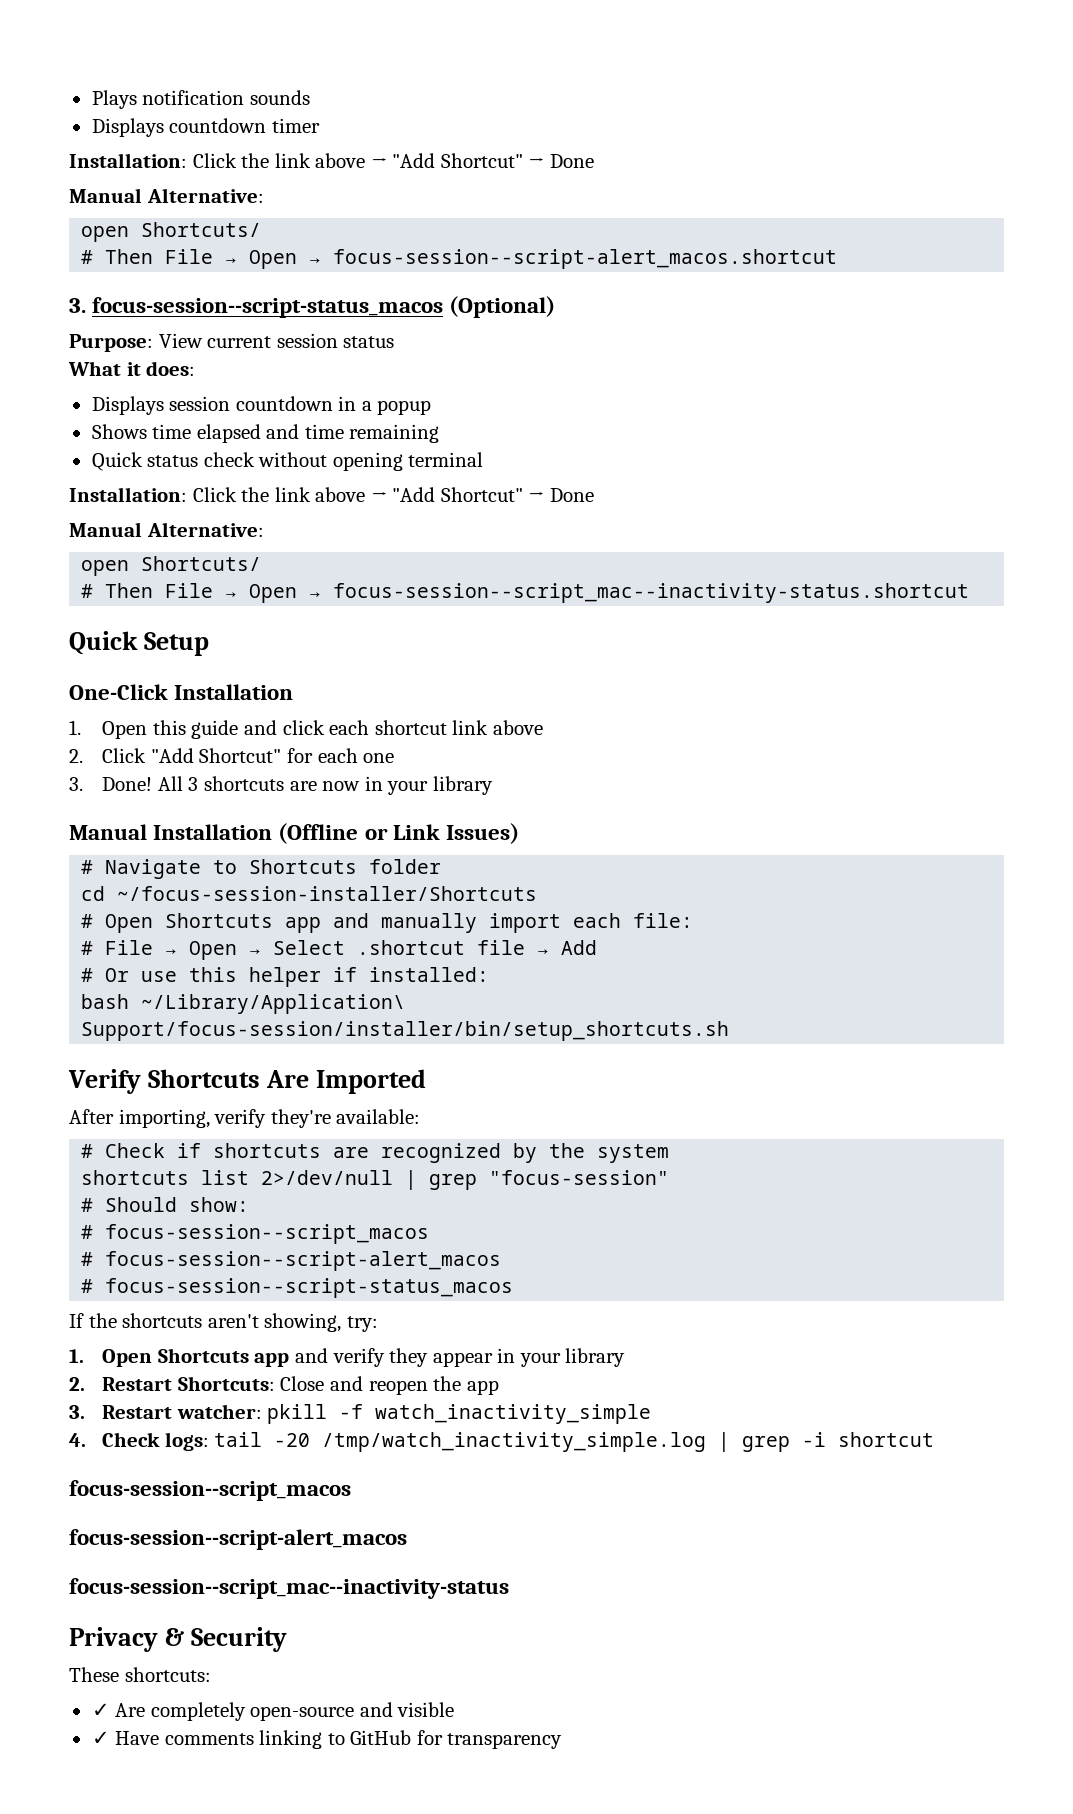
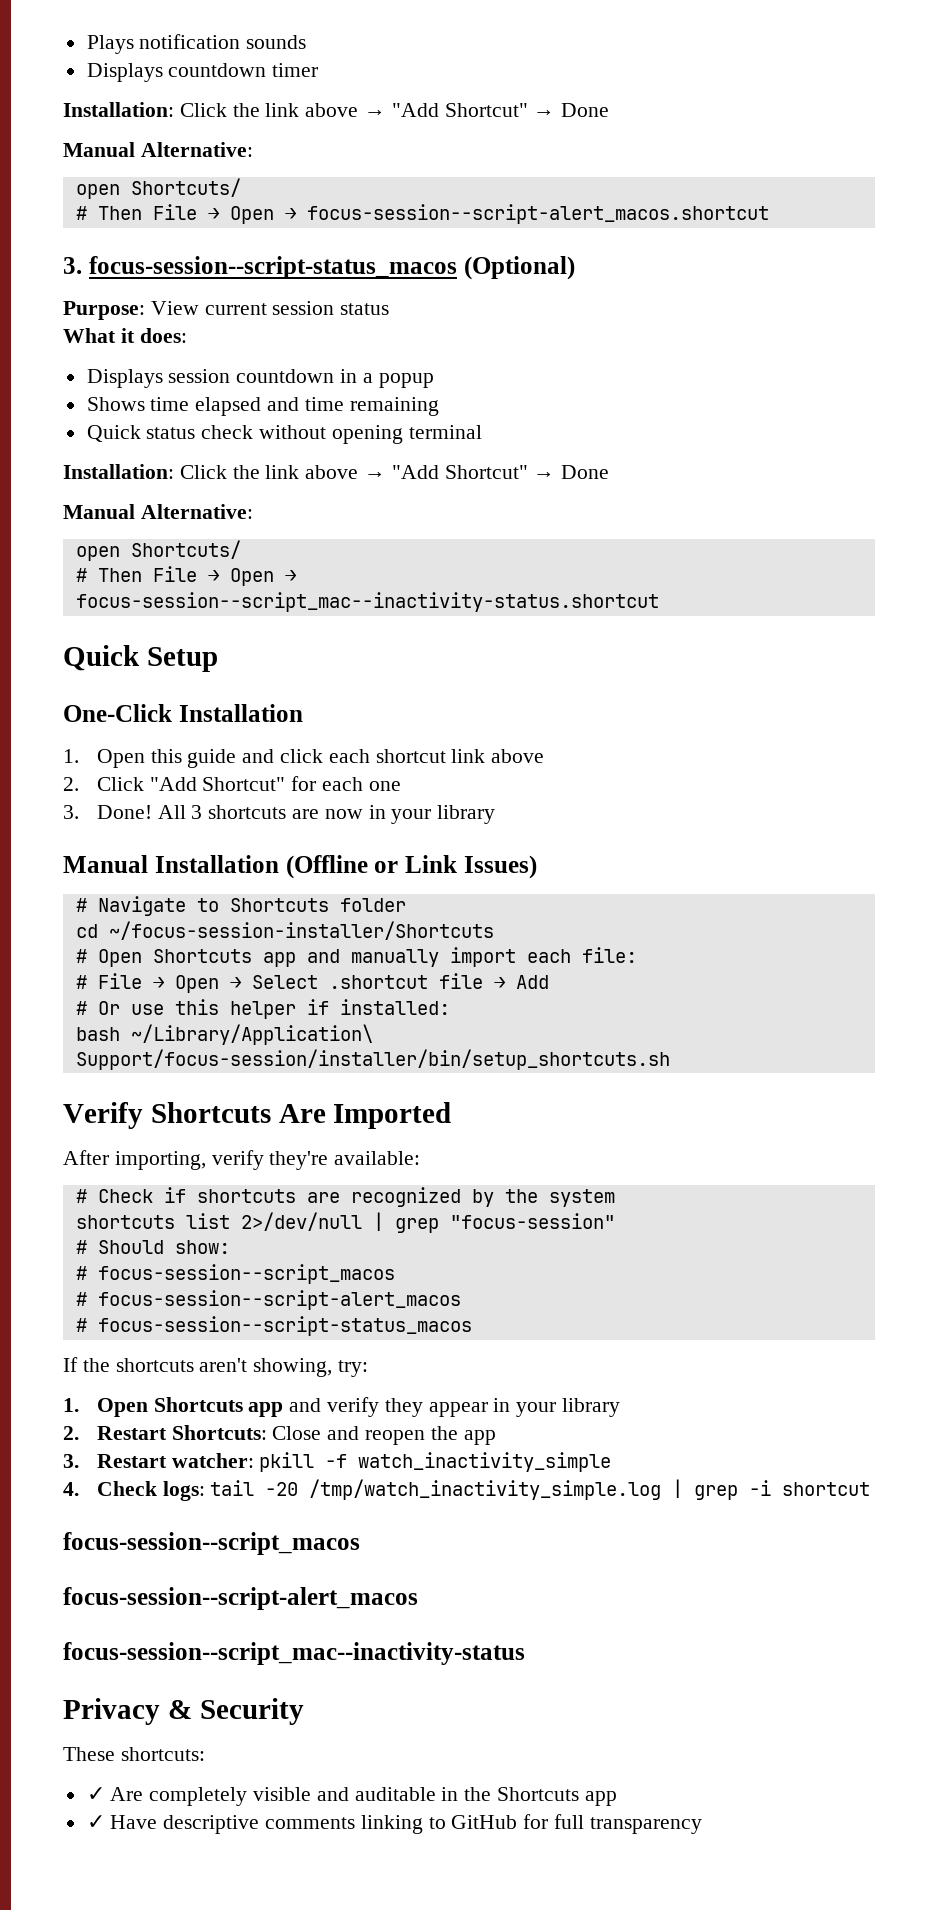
- ✓ Are completely open-source and visible
+ ✓ Are completely visible and auditable in the Shortcuts app
- ✓ Have comments linking to GitHub for transparency
+ ✓ Have descriptive comments linking to GitHub for full transparency

